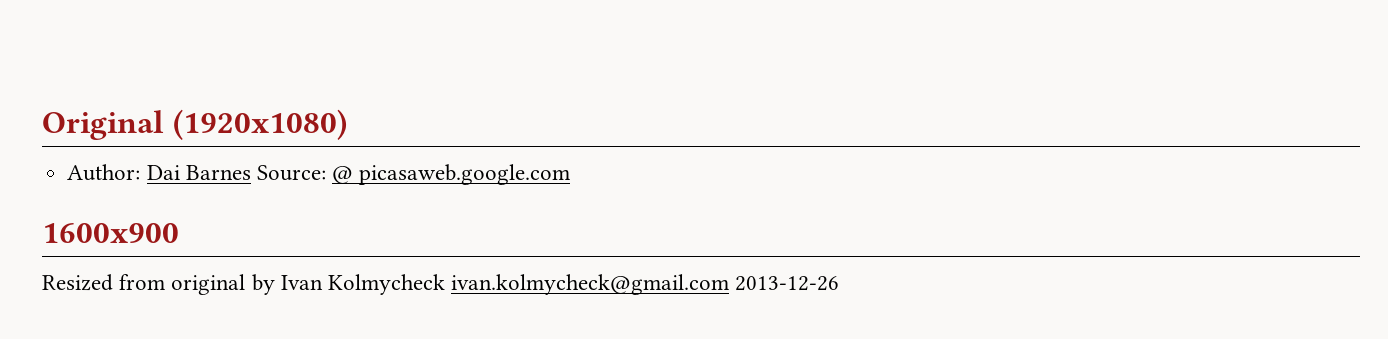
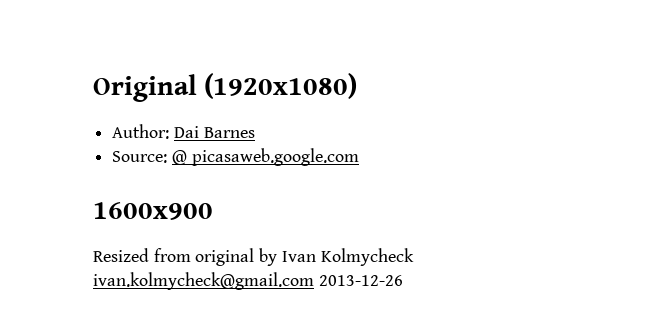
- Author: Dai Barnes Source: @ picasaweb.google.com
+ Author: Dai Barnes
+ Source: @ picasaweb.google.com

